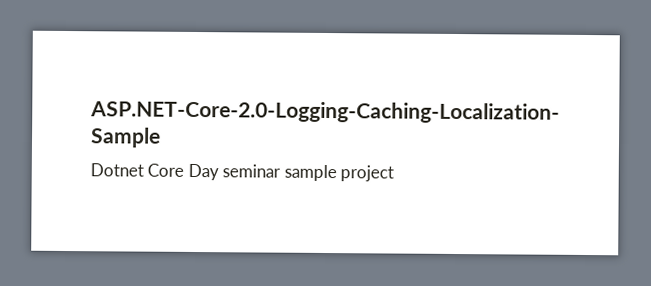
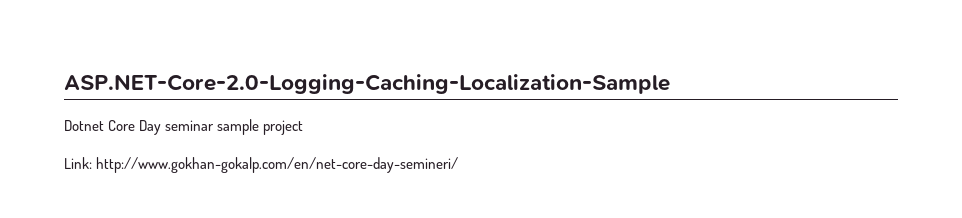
+ Link: http://www.gokhan-gokalp.com/en/net-core-day-semineri/

